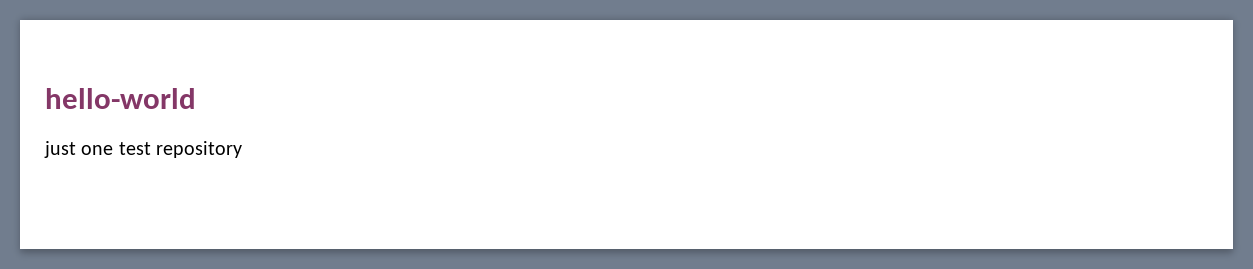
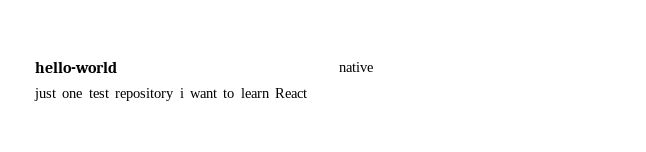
- just one test repository
+ just one test repository i want to learn React native

